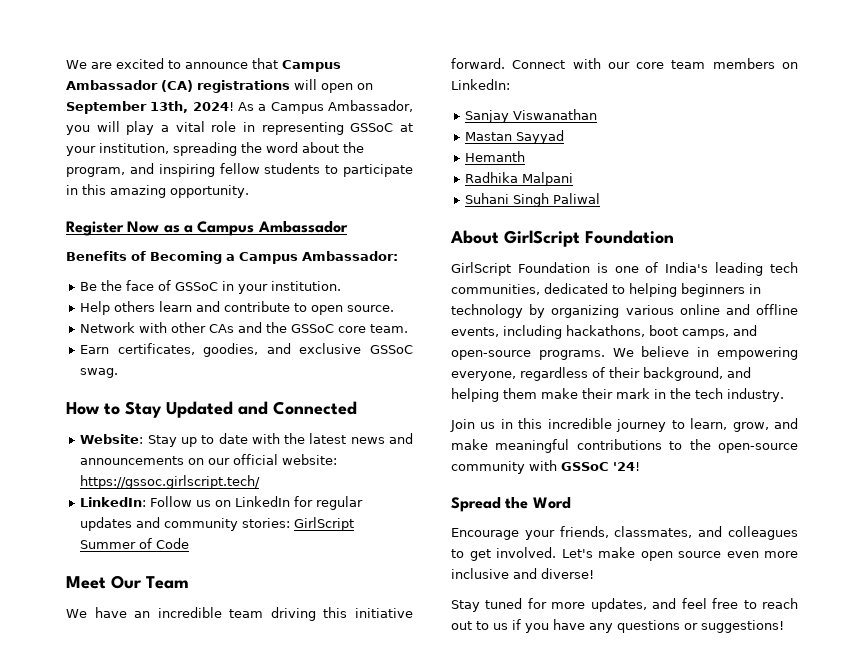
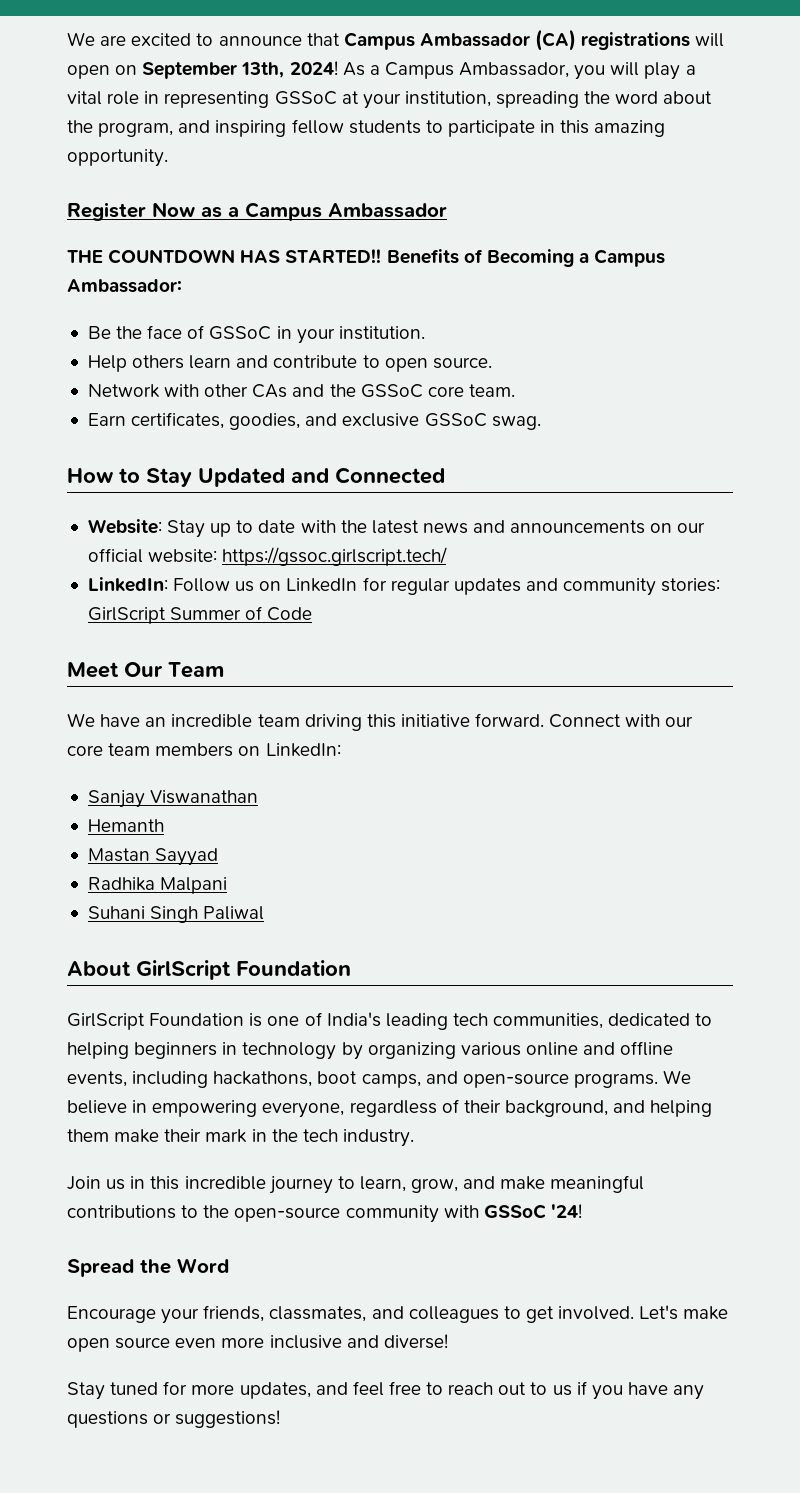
+ THE COUNTDOWN HAS STARTED!!
+ Hemanth
- Hemanth

